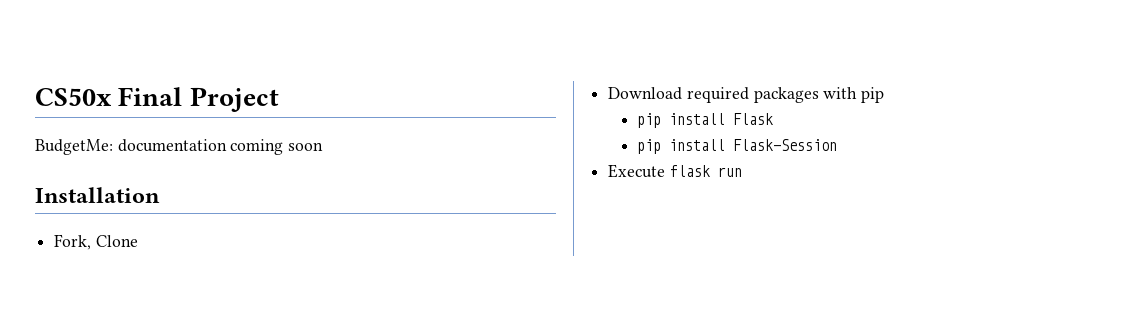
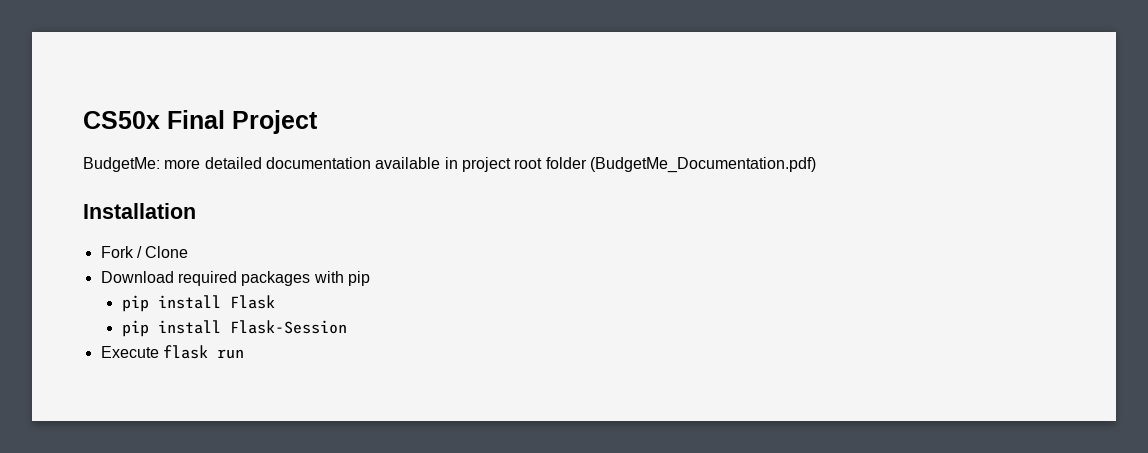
- BudgetMe: documentation coming soon
+ BudgetMe: more detailed documentation available in project root folder (BudgetMe_Documentation.pdf)
- Fork, Clone
+ Fork / Clone

